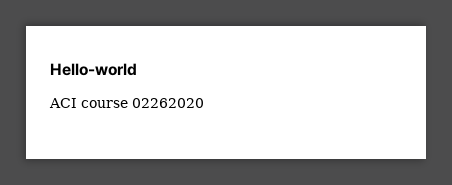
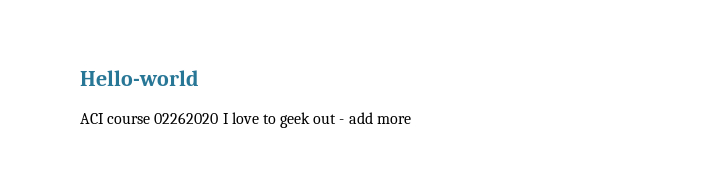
- ACI course 02262020
+ ACI course 02262020 I love to geek out - add more

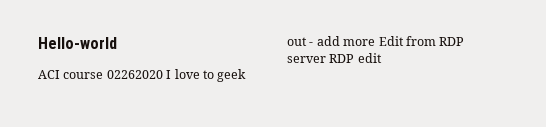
- ACI course 02262020 I love to geek out - add more
+ ACI course 02262020 I love to geek out - add more Edit from RDP server RDP edit

